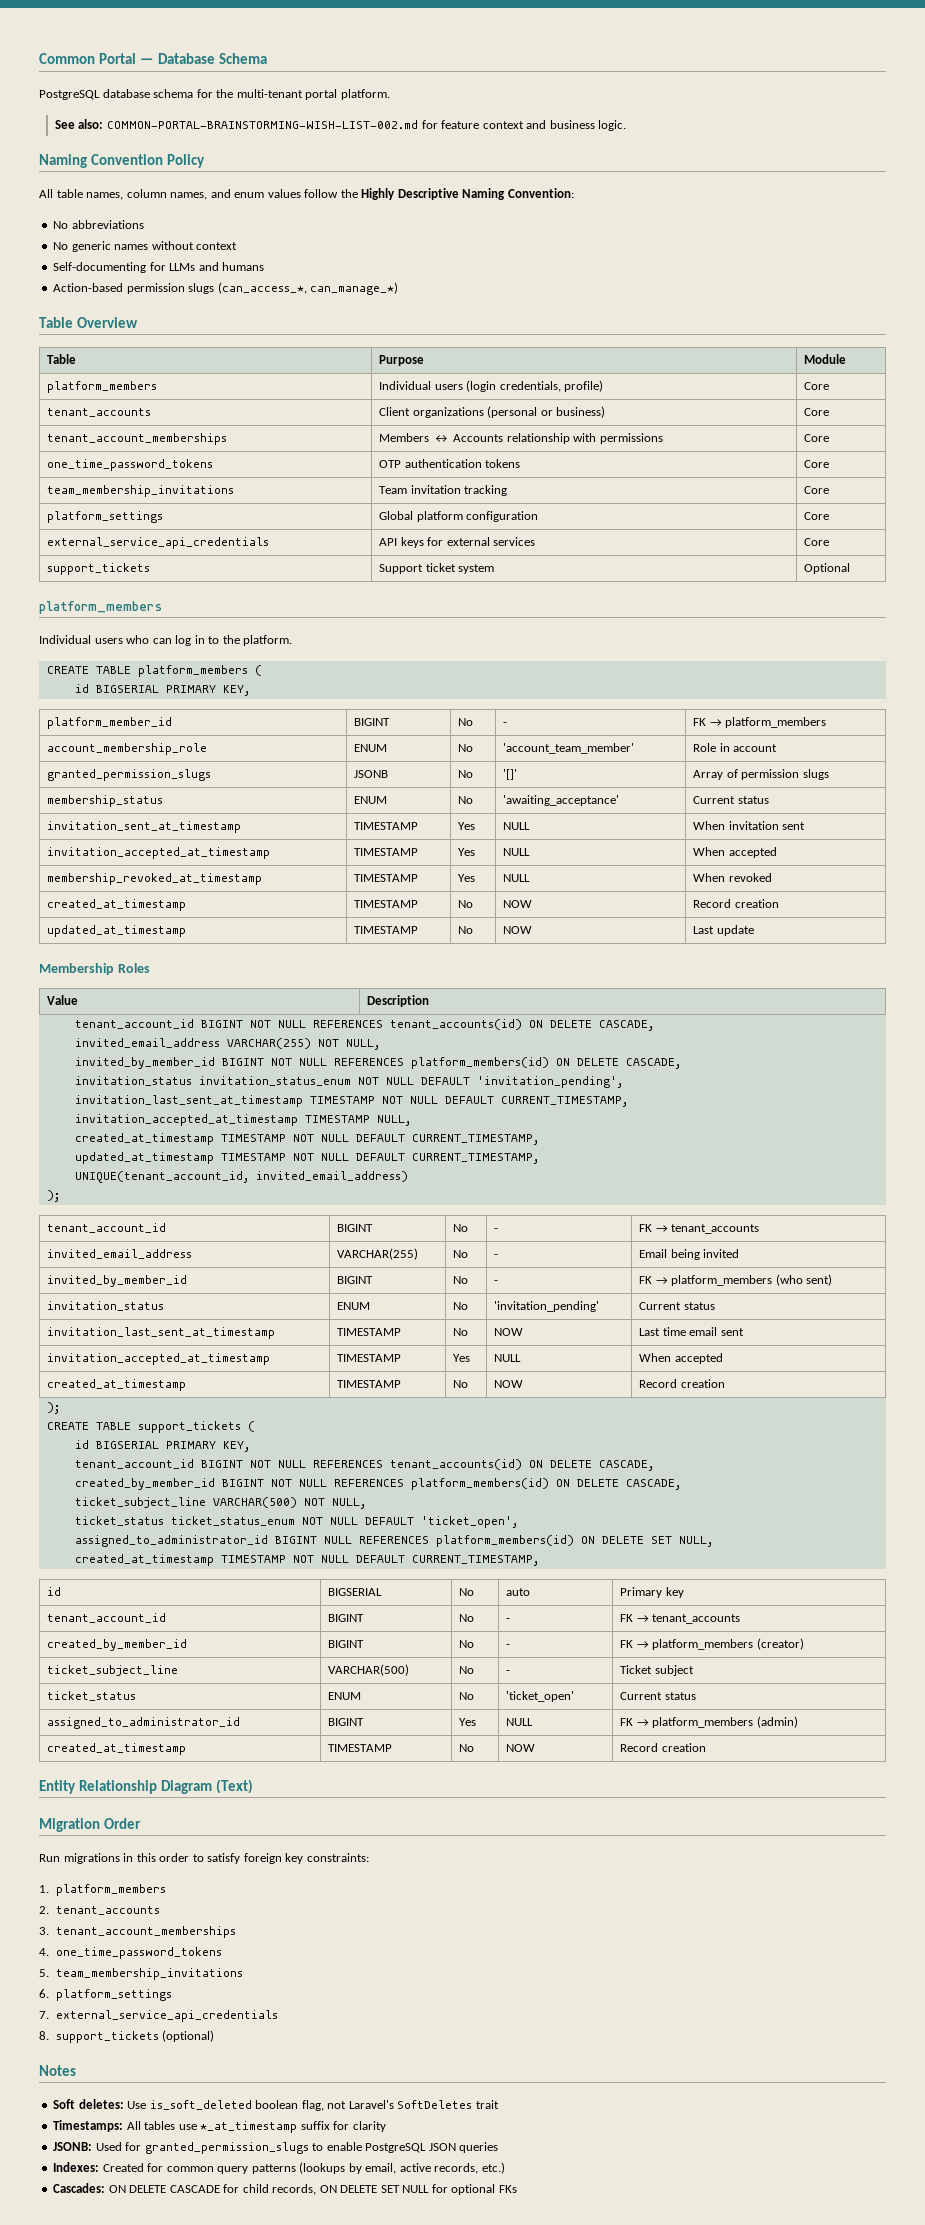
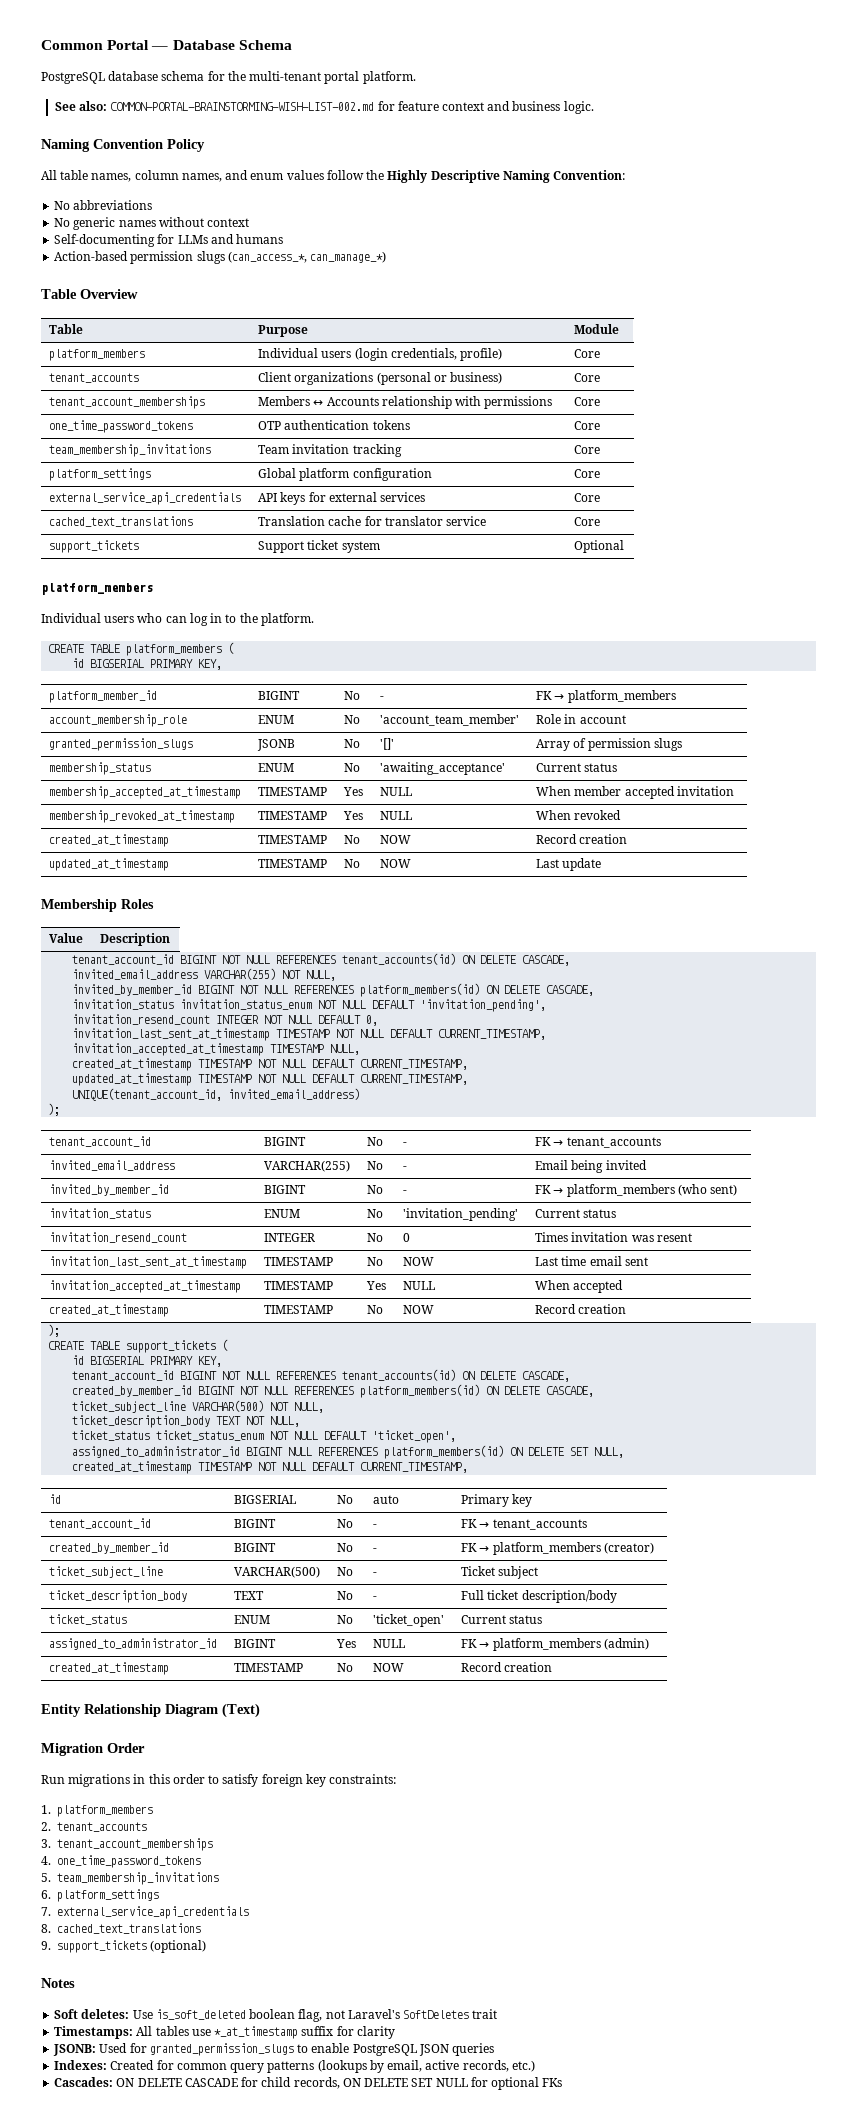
+ cached_text_translations | Translation cache for translator service | Core
- invitation_sent_at_timestamp | TIMESTAMP | Yes | NULL | When invitation sent
- invitation_accepted_at_timestamp | TIMESTAMP | Yes | NULL | When accepted
+ membership_accepted_at_timestamp | TIMESTAMP | Yes | NULL | When member accepted invitation
+ invitation_resend_count INTEGER NOT NULL DEFAULT 0,
+ invitation_resend_count | INTEGER | No | 0 | Times invitation was resent
+ ticket_description_body TEXT NOT NULL,
+ ticket_description_body | TEXT | No | - | Full ticket description/body
- 8. support_tickets (optional)
+ 8. cached_text_translations
+ 9. support_tickets (optional)

